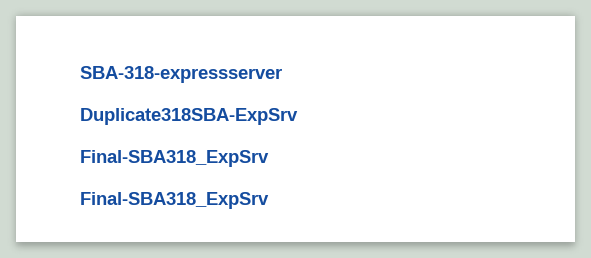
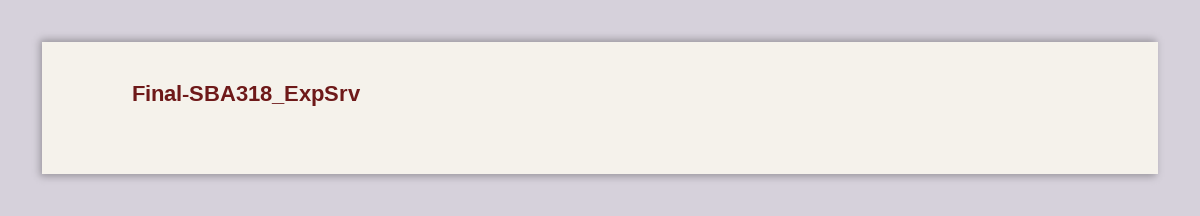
- SBA-318-expressserver
- Duplicate318SBA-ExpSrv
- Final-SBA318_ExpSrv

